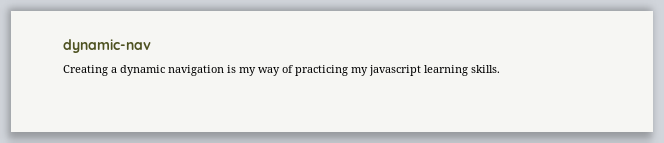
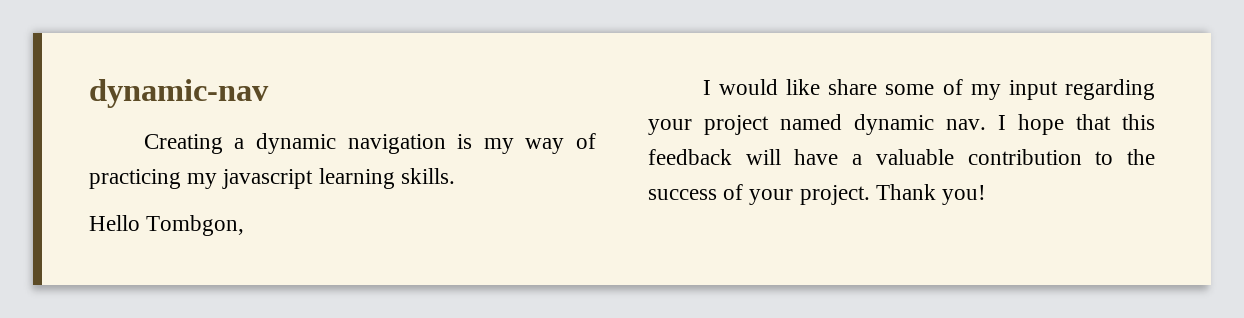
+ Hello Tombgon,
+ I would like share some of my input regarding your project named dynamic nav. I hope that this feedback will have a valuable contribution to the success of your project. Thank you!

